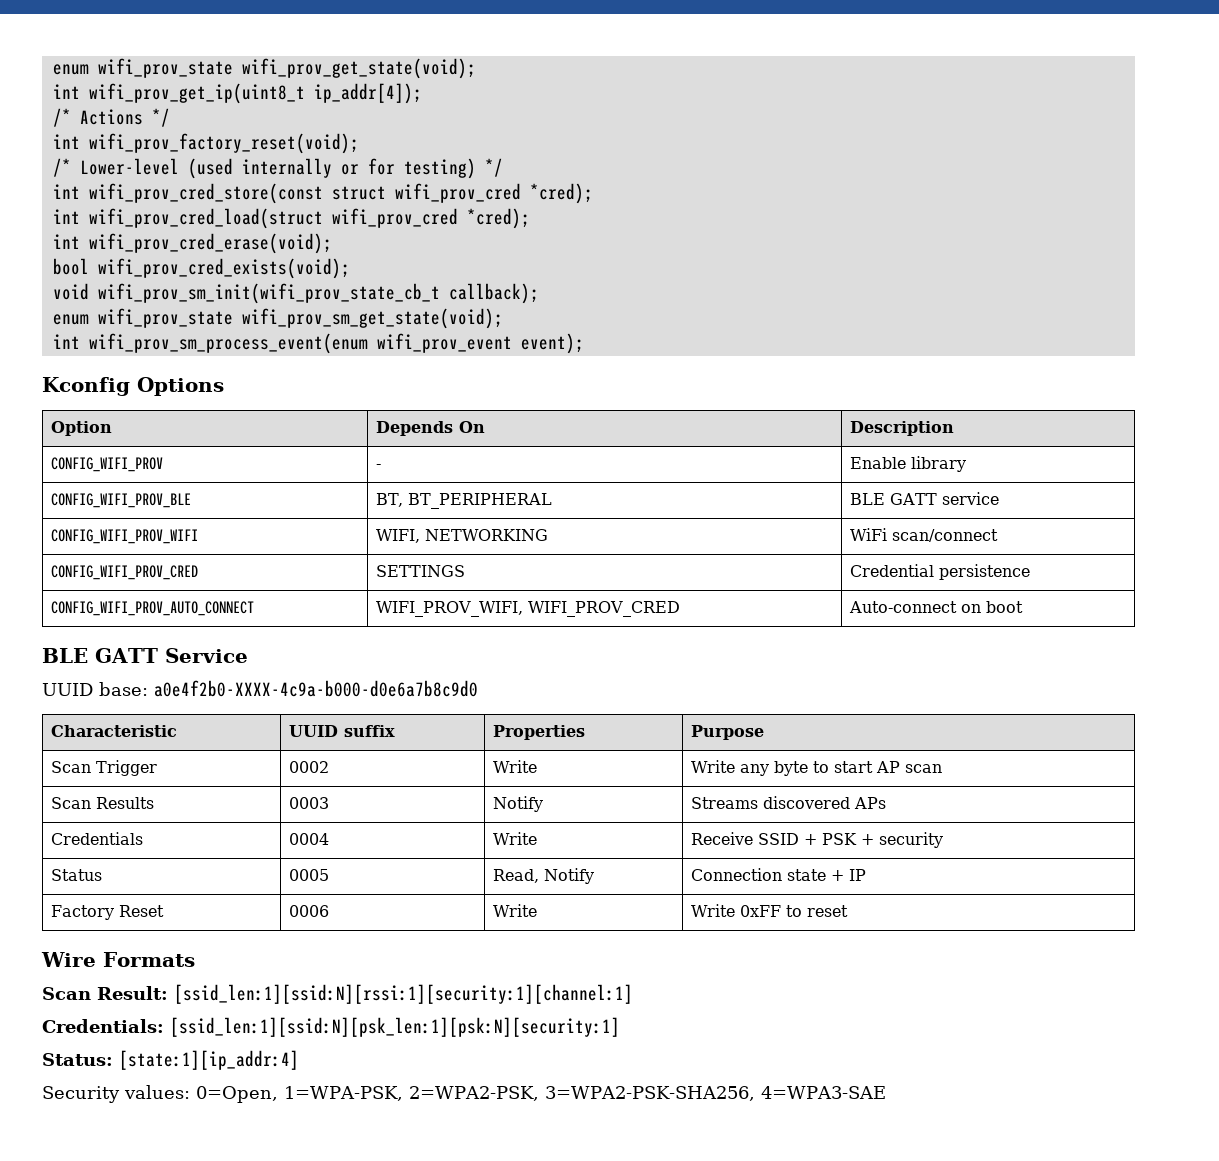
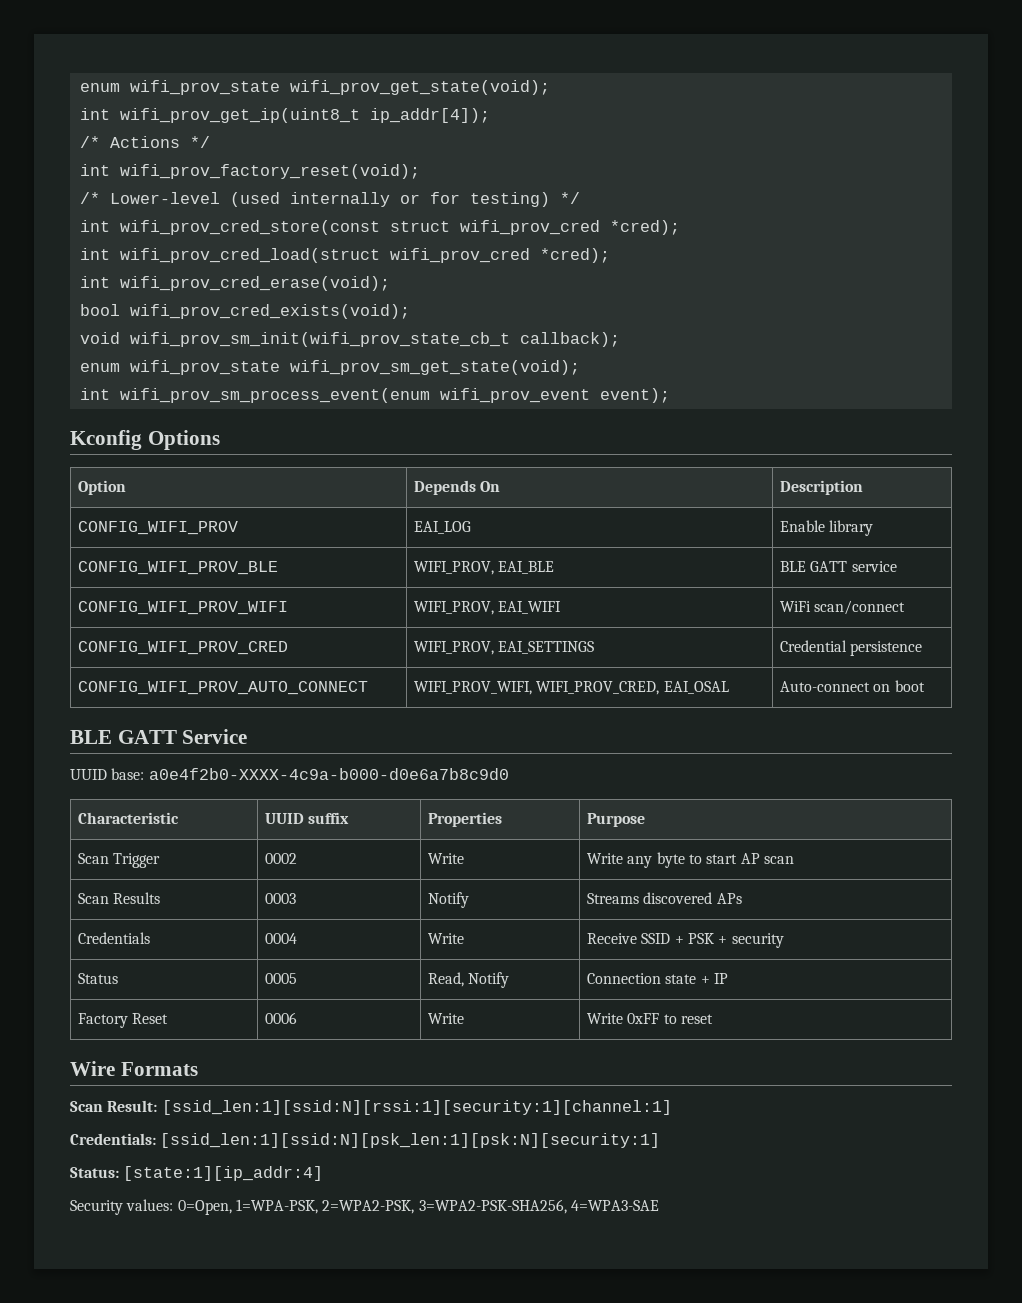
- CONFIG_WIFI_PROV | - | Enable library
+ CONFIG_WIFI_PROV | EAI_LOG | Enable library
- CONFIG_WIFI_PROV_BLE | BT, BT_PERIPHERAL | BLE GATT service
+ CONFIG_WIFI_PROV_BLE | WIFI_PROV, EAI_BLE | BLE GATT service
- CONFIG_WIFI_PROV_WIFI | WIFI, NETWORKING | WiFi scan/connect
+ CONFIG_WIFI_PROV_WIFI | WIFI_PROV, EAI_WIFI | WiFi scan/connect
- CONFIG_WIFI_PROV_CRED | SETTINGS | Credential persistence
+ CONFIG_WIFI_PROV_CRED | WIFI_PROV, EAI_SETTINGS | Credential persistence
- CONFIG_WIFI_PROV_AUTO_CONNECT | WIFI_PROV_WIFI, WIFI_PROV_CRED | Auto-connect on boot
+ CONFIG_WIFI_PROV_AUTO_CONNECT | WIFI_PROV_WIFI, WIFI_PROV_CRED, EAI_OSAL | Auto-connect on boot

